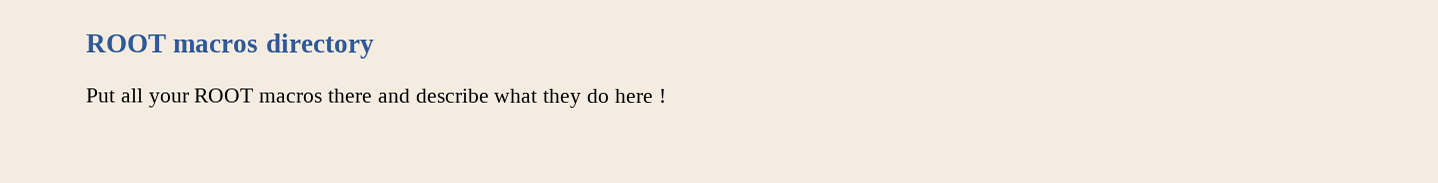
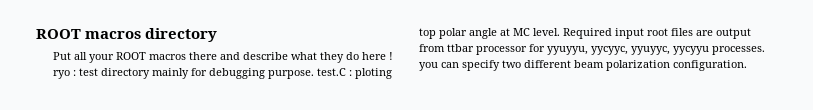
+ ryo : test directory mainly for debugging purpose. test.C : ploting top polar angle at MC level. Required input root files are output from ttbar processor for yyuyyu, yycyyc, yyuyyc, yycyyu processes. you can specify two different beam polarization configuration.

